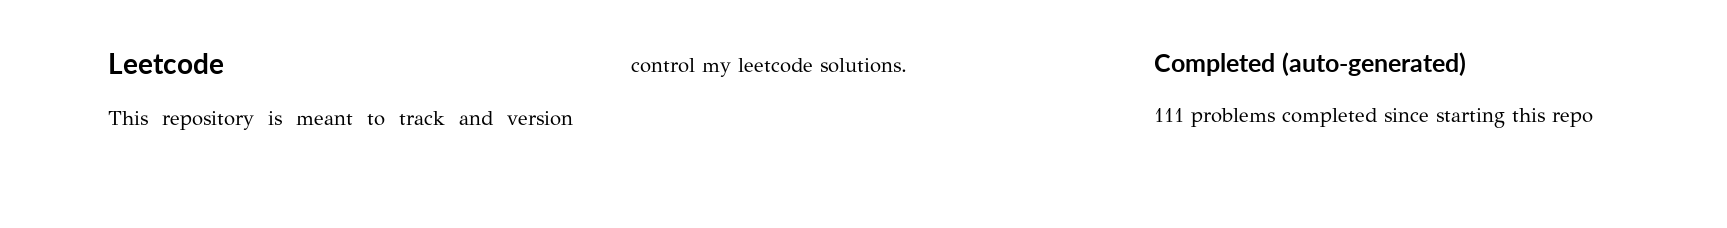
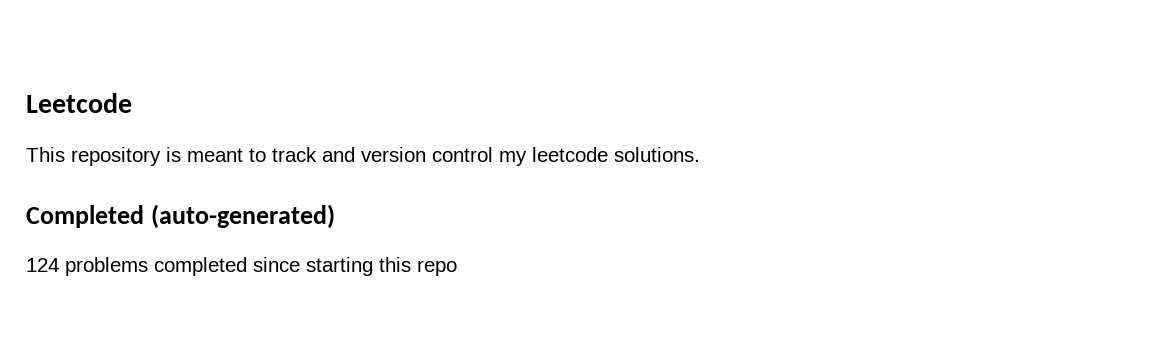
- 111 problems completed since starting this repo
+ 124 problems completed since starting this repo

